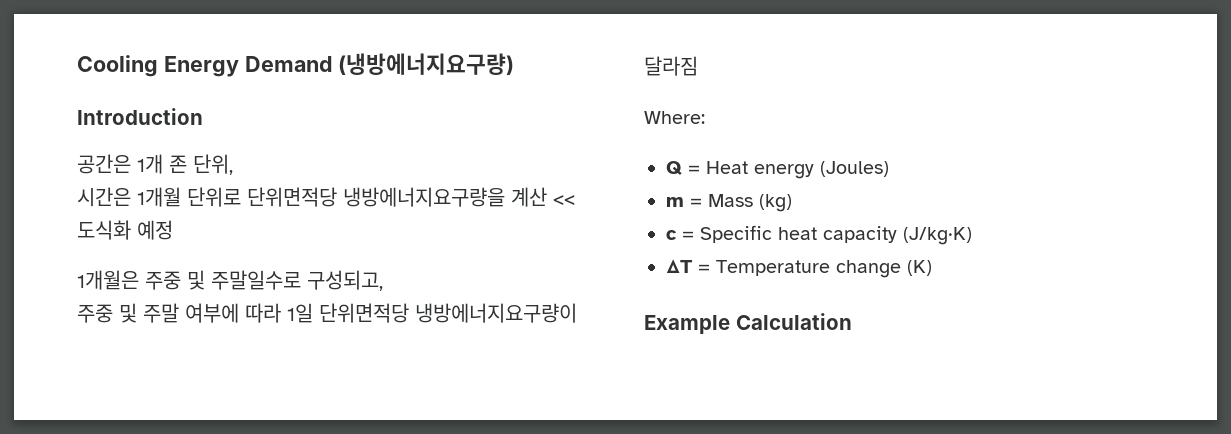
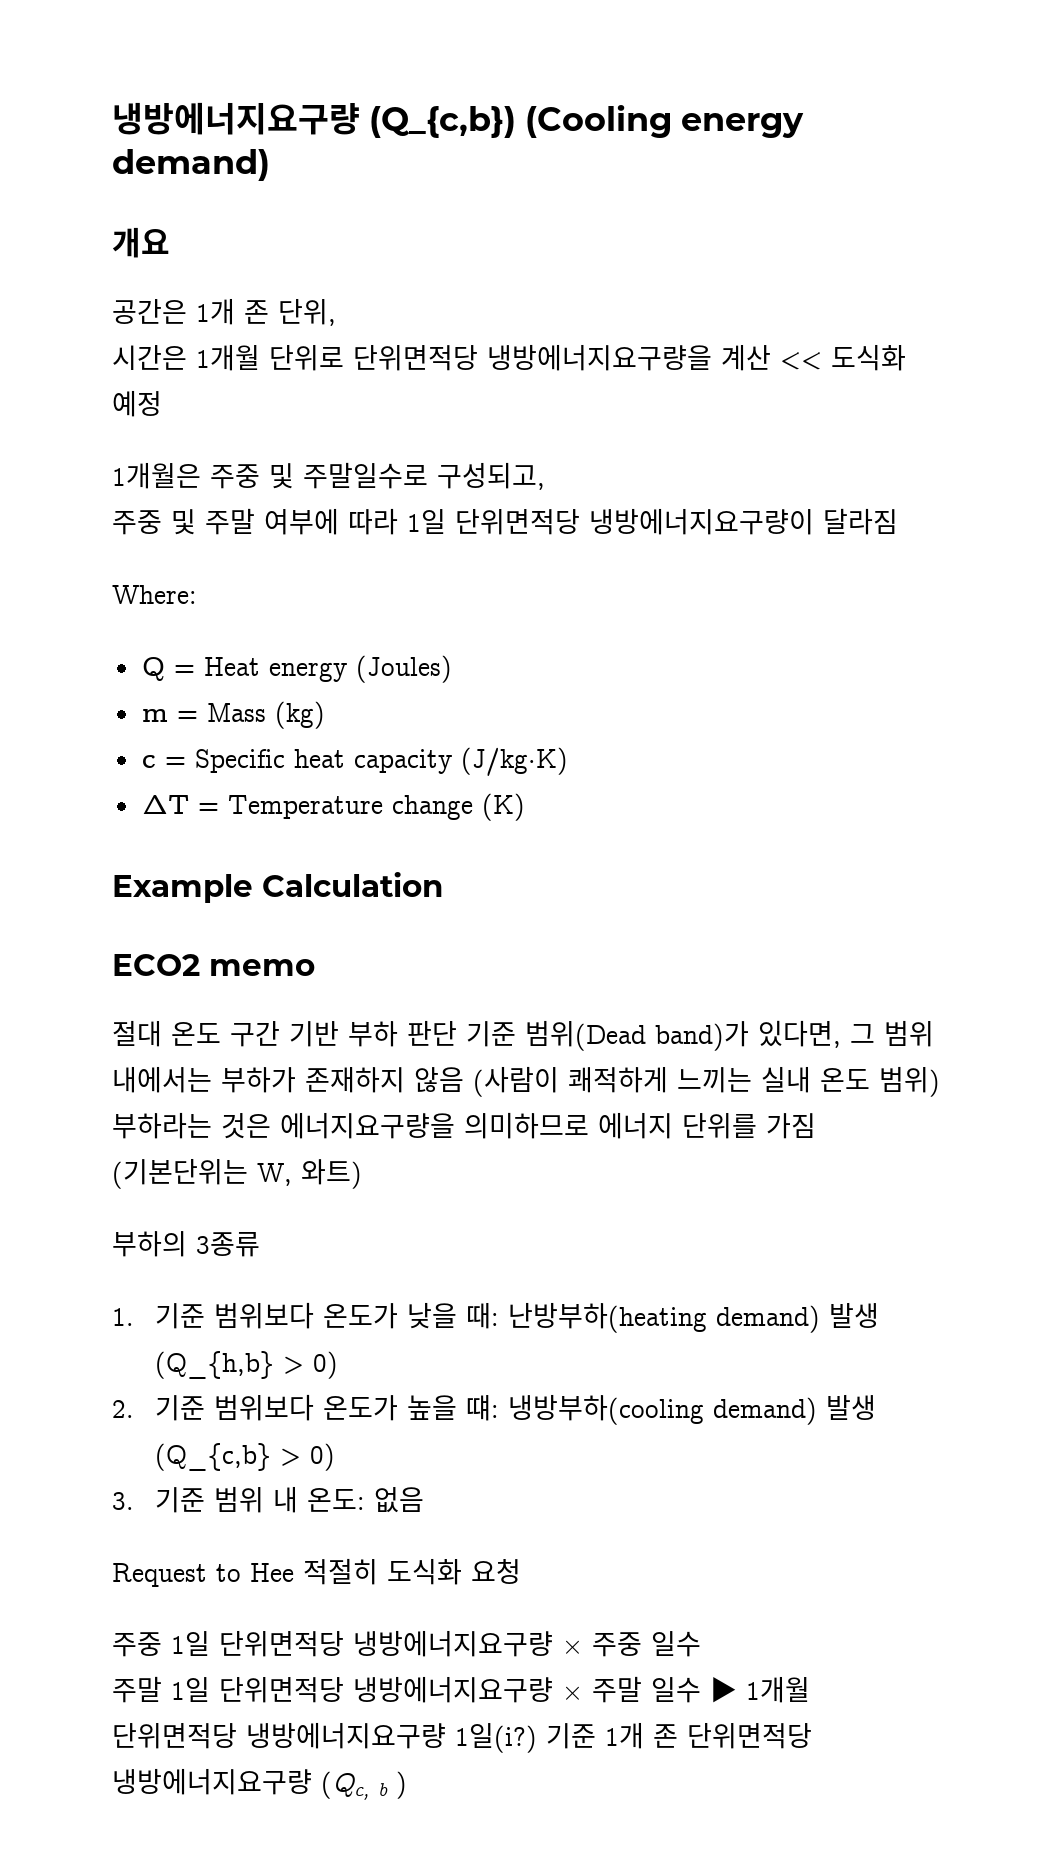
- Cooling Energy Demand (냉방에너지요구량)
- Introduction
+ 냉방에너지요구량 (Q_{c,b}) (Cooling energy demand)
+ 개요
+ ECO2 memo
+ 절대 온도 구간 기반 부하 판단 기준 범위(Dead band)가 있다면, 그 범위 내에서는 부하가 존재하지 않음 (사람이 쾌적하게 느끼는 실내 온도 범위) 부하라는 것은 에너지요구량을 의미하므로 에너지 단위를 가짐 (기본단위는 W, 와트)
+ 부하의 3종류
+ 1. 기준 범위보다 온도가 낮을 때: 난방부하(heating demand) 발생 (Q_{h,b} > 0)
+ 2. 기준 범위보다 온도가 높을 떄: 냉방부하(cooling demand) 발생 (Q_{c,b} > 0)
+ 3. 기준 범위 내 온도: 없음
+ Request to Hee 적절히 도식화 요청
+ 주중 1일 단위면적당 냉방에너지요구량 × 주중 일수
+ 주말 1일 단위면적당 냉방에너지요구량 × 주말 일수 ▶ 1개월 단위면적당 냉방에너지요구량 1일(i?) 기준 1개 존 단위면적당 냉방에너지요구량 (Qc, b )

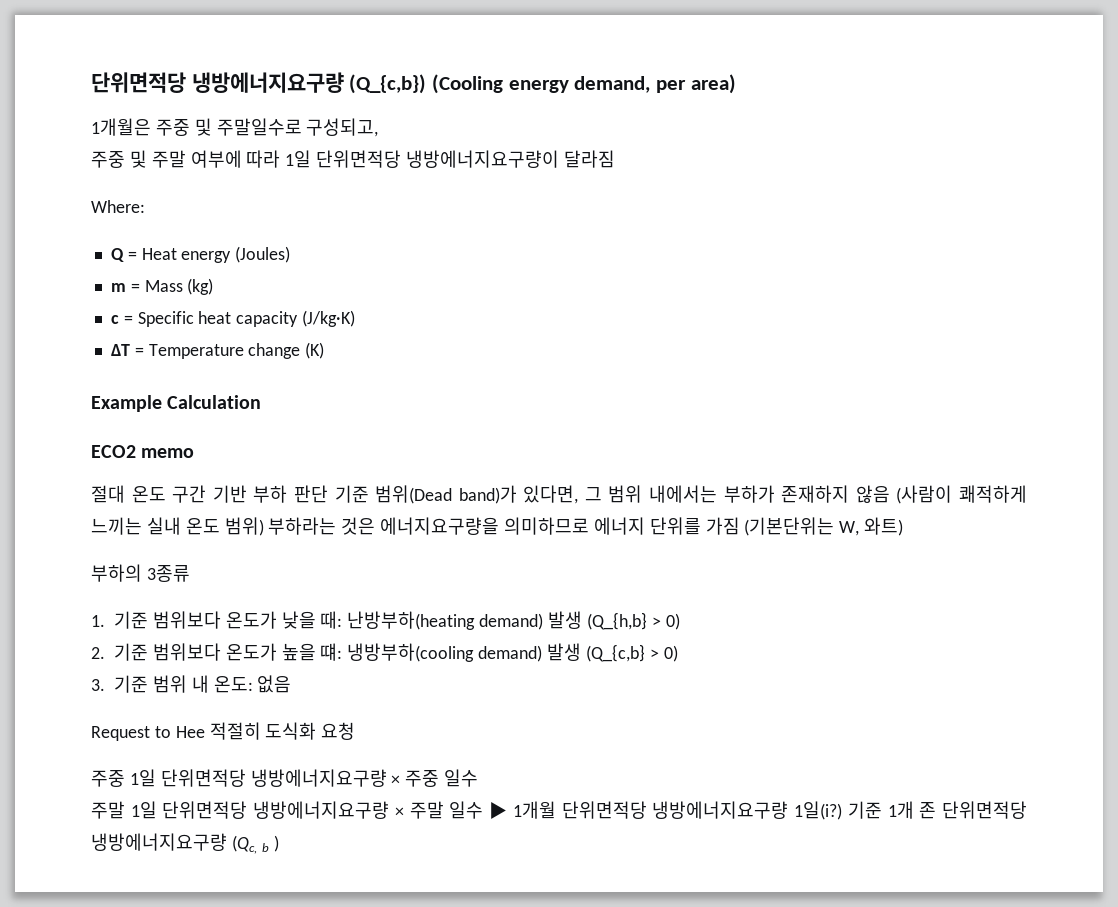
- 냉방에너지요구량 (Q_{c,b}) (Cooling energy demand)
- 개요
- 공간은 1개 존 단위,
- 시간은 1개월 단위로 단위면적당 냉방에너지요구량을 계산 << 도식화 예정
+ 단위면적당 냉방에너지요구량 (Q_{c,b}) (Cooling energy demand, per area)

